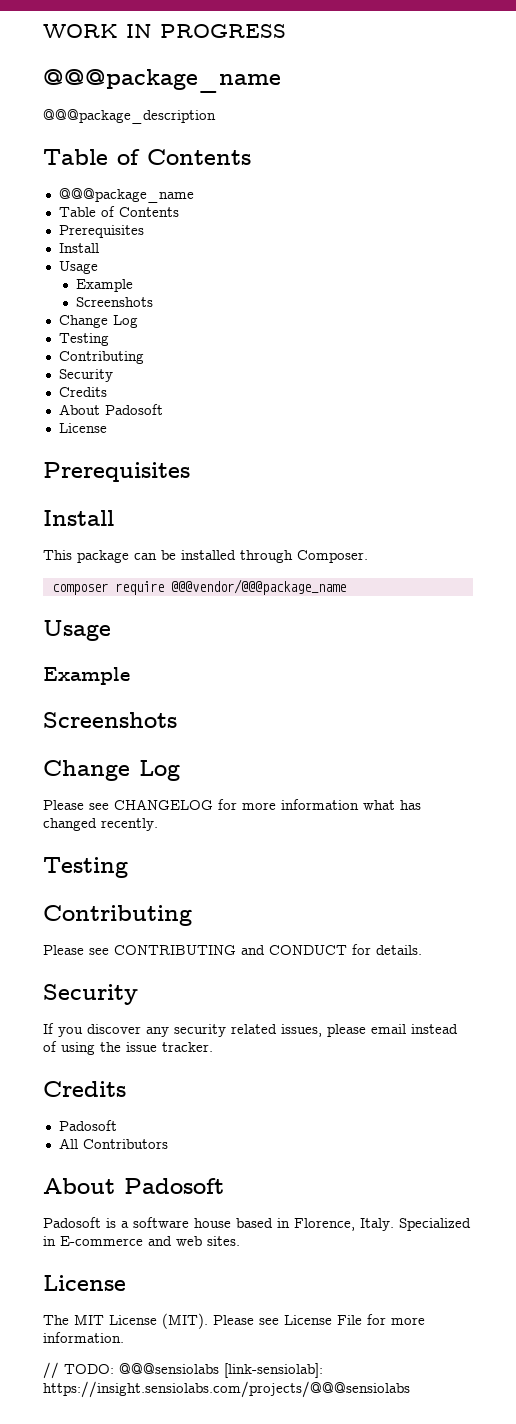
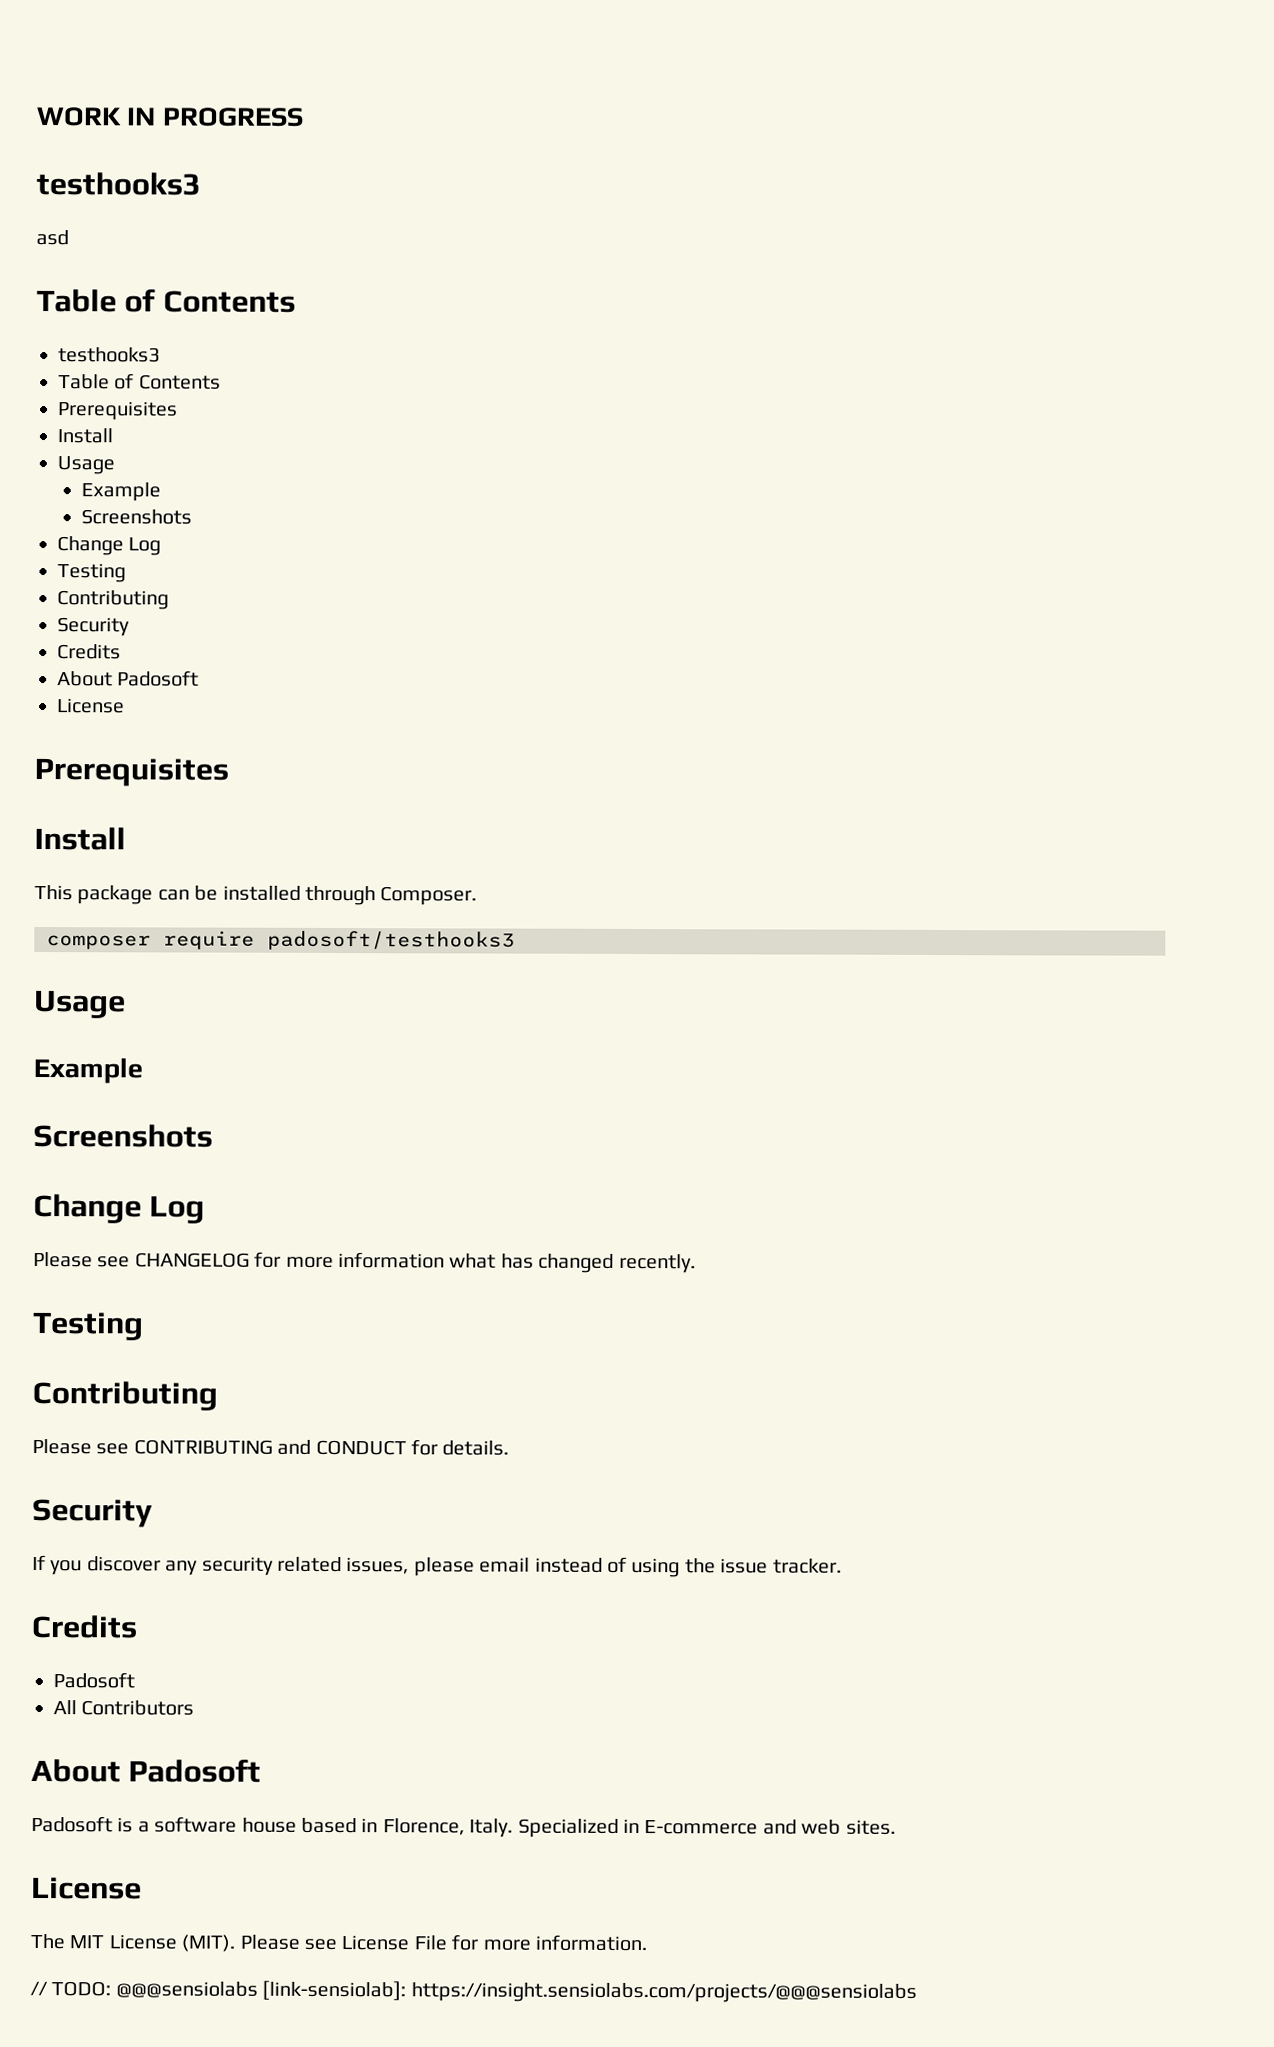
  WORK IN PROGRESS
- @@@package_name
- @@@package_description
+ testhooks3
+ asd
  Table of Contents
- @@@package_name
+ testhooks3
- composer require @@@vendor/@@@package_name
+ composer require padosoft/testhooks3

